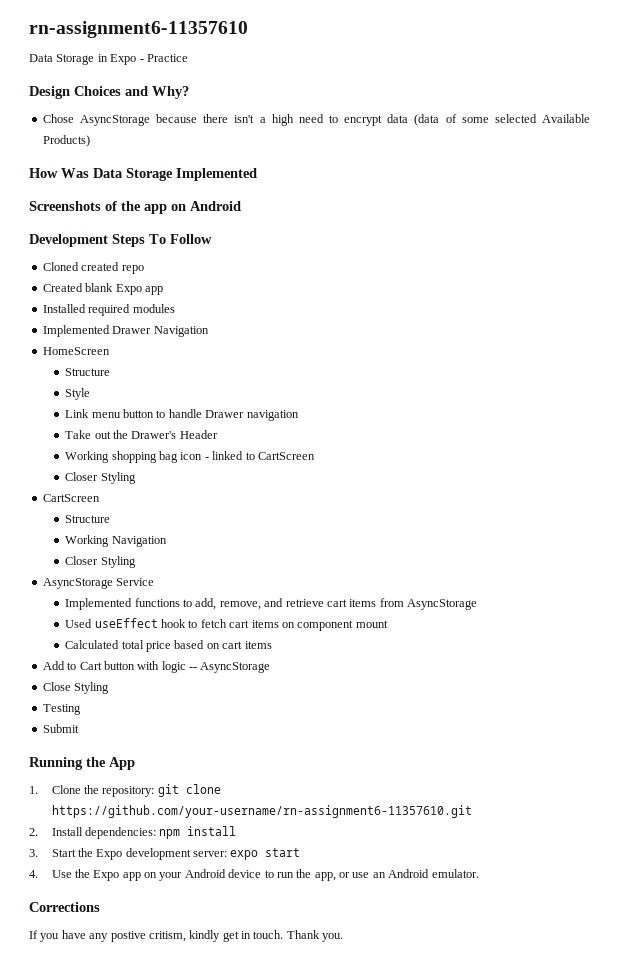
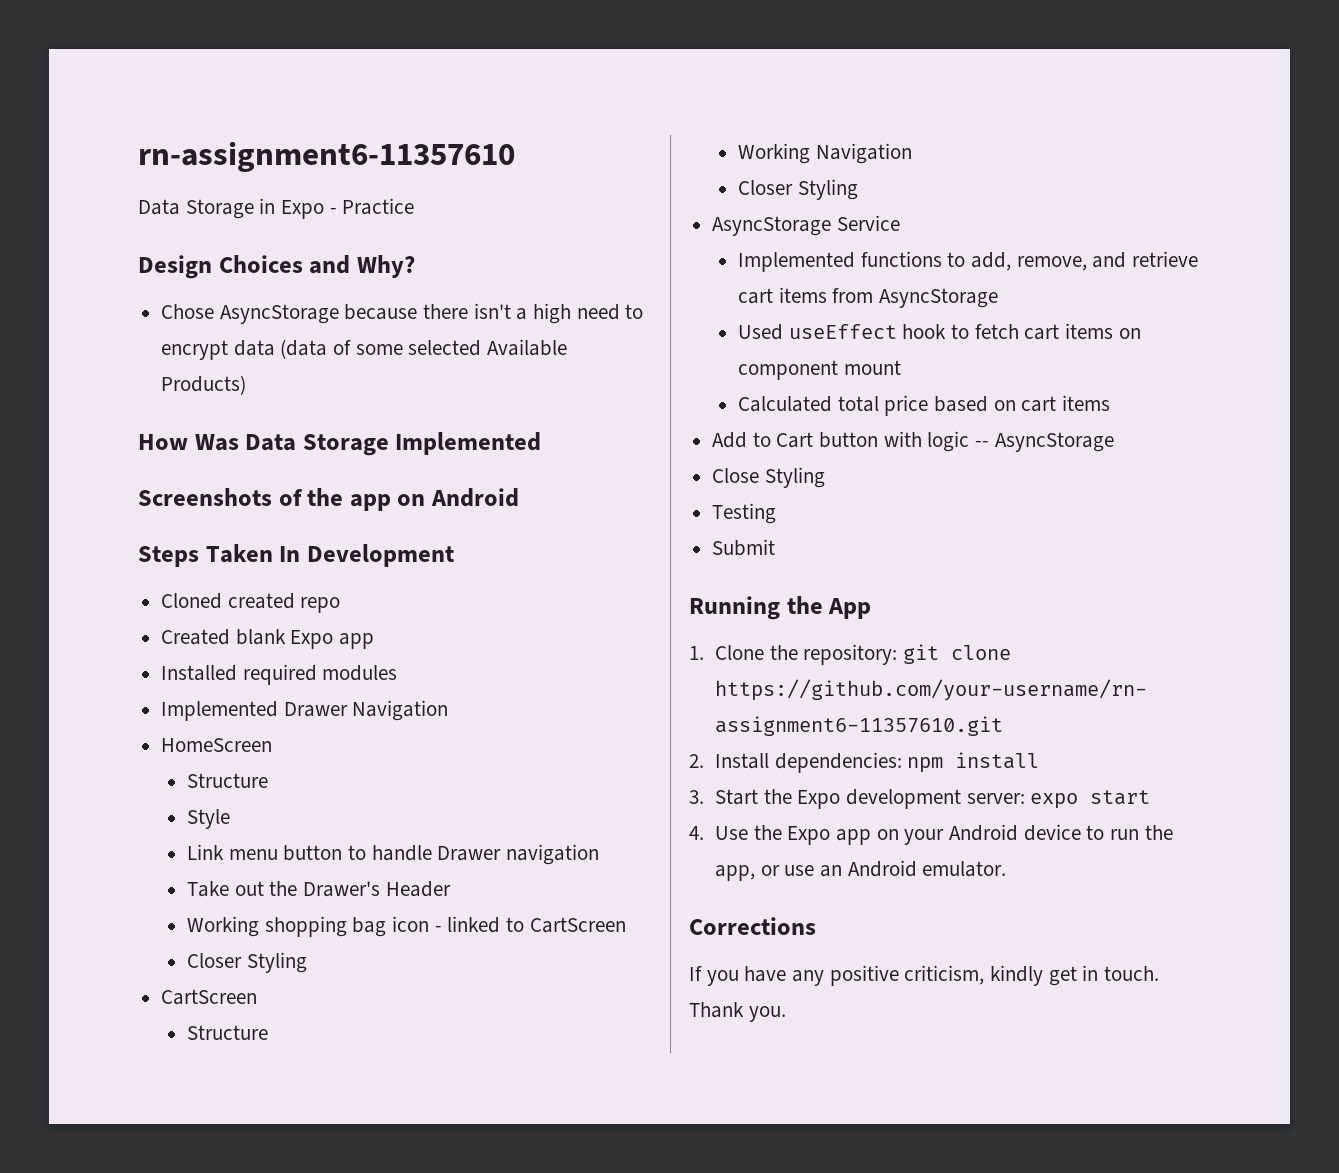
- Development Steps To Follow
+ Steps Taken In Development
- If you have any postive critism, kindly get in touch.
+ If you have any positive criticism, kindly get in touch.

